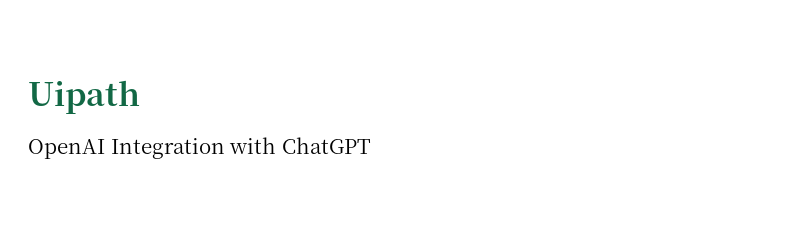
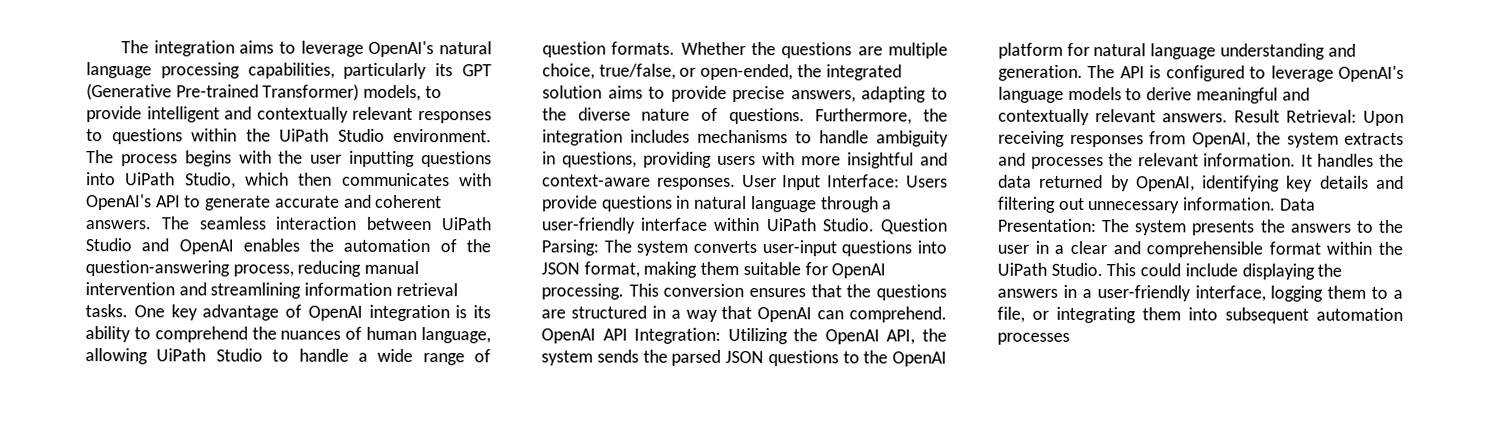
- Uipath
- OpenAI Integration with ChatGPT
+ The integration aims to leverage OpenAI's natural language processing capabilities, particularly its GPT (Generative Pre-trained Transformer) models, to provide intelligent and contextually relevant responses to questions within the UiPath Studio environment. The process begins with the user inputting questions into UiPath Studio, which then communicates with OpenAI's API to generate accurate and coherent answers. The seamless interaction between UiPath Studio and OpenAI enables the automation of the question-answering process, reducing manual intervention and streamlining information retrieval tasks. One key advantage of OpenAI integration is its ability to comprehend the nuances of human language, allowing UiPath Studio to handle a wide range of question formats. Whether the questions are multiple choice, true/false, or open-ended, the integrated solution aims to provide precise answers, adapting to the diverse nature of questions. Furthermore, the integration includes mechanisms to handle ambiguity in questions, providing users with more insightful and context-aware responses. User Input Interface: Users provide questions in natural language through a user-friendly interface within UiPath Studio. Question Parsing: The system converts user-input questions into JSON format, making them suitable for OpenAI processing. This conversion ensures that the questions are structured in a way that OpenAI can comprehend. OpenAI API Integration: Utilizing the OpenAI API, the system sends the parsed JSON questions to the OpenAI platform for natural language understanding and generation. The API is configured to leverage OpenAI's language models to derive meaningful and contextually relevant answers. Result Retrieval: Upon receiving responses from OpenAI, the system extracts and processes the relevant information. It handles the data returned by OpenAI, identifying key details and filtering out unnecessary information. Data Presentation: The system presents the answers to the user in a clear and comprehensible format within the UiPath Studio. This could include displaying the answers in a user-friendly interface, logging them to a file, or integrating them into subsequent automation processes

